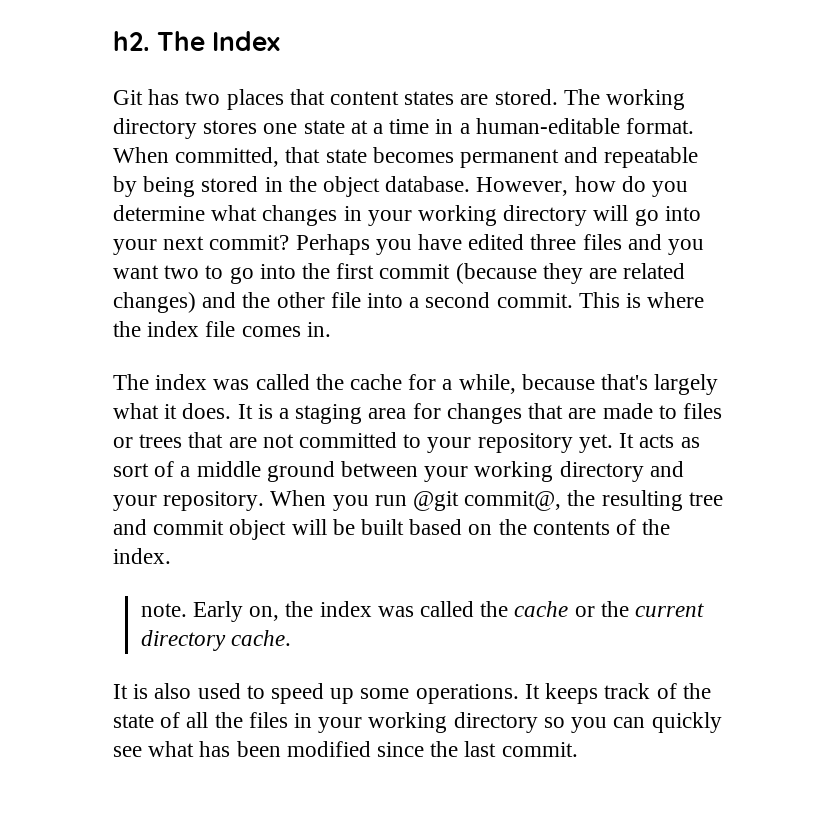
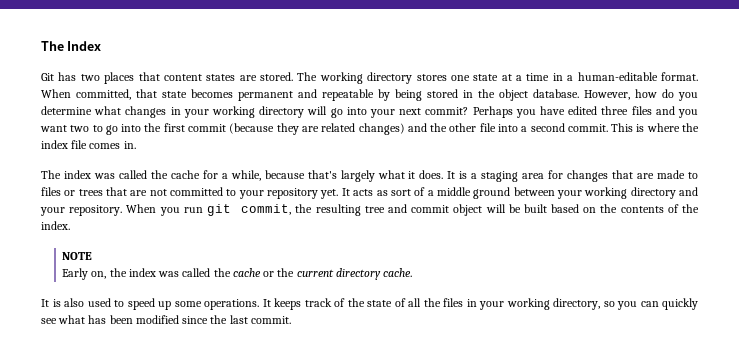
- h2.
- When you run @git commit@, the resulting tree and commit object will be built based on the contents of the index.
+ When you run git commit, the resulting tree and commit object will be built based on the contents of the index.
- note. Early on, the index was called the cache or the current directory cache.
+ NOTE
+ Early on, the index was called the cache or the current directory cache.
- It keeps track of the state of all the files in your working directory so you can quickly see what has been modified since the last commit.
+ It keeps track of the state of all the files in your working directory, so you can quickly see what has been modified since the last commit.

